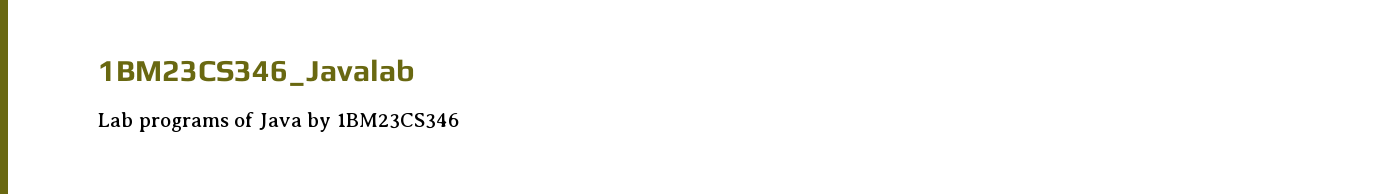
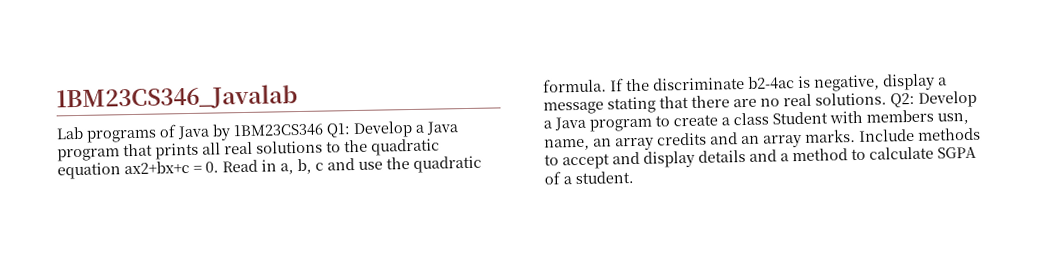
- Lab programs of Java by 1BM23CS346
+ Lab programs of Java by 1BM23CS346 Q1: Develop a Java program that prints all real solutions to the quadratic equation ax2+bx+c = 0. Read in a, b, c and use the quadratic formula. If the discriminate b2-4ac is negative, display a message stating that there are no real solutions. Q2: Develop a Java program to create a class Student with members usn, name, an array credits and an array marks. Include methods to accept and display details and a method to calculate SGPA of a student.

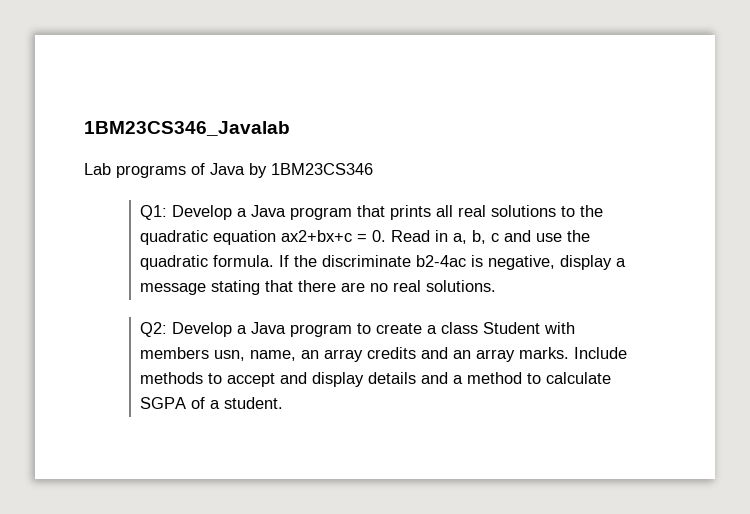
- Lab programs of Java by 1BM23CS346 Q1: Develop a Java program that prints all real solutions to the quadratic equation ax2+bx+c = 0. Read in a, b, c and use the quadratic formula.
+ Lab programs of Java by 1BM23CS346
+ Q1: Develop a Java program that prints all real solutions to the quadratic equation ax2+bx+c = 0. Read in a, b, c and use the quadratic formula.
- If the discriminate b2-4ac is negative, display a message stating that there are no real solutions. Q2: Develop a Java program to create a class Student with members usn, name, an array credits and an array marks.
+ If the discriminate b2-4ac is negative, display a message stating that there are no real solutions.
+ Q2: Develop a Java program to create a class Student with members usn, name, an array credits and an array marks.

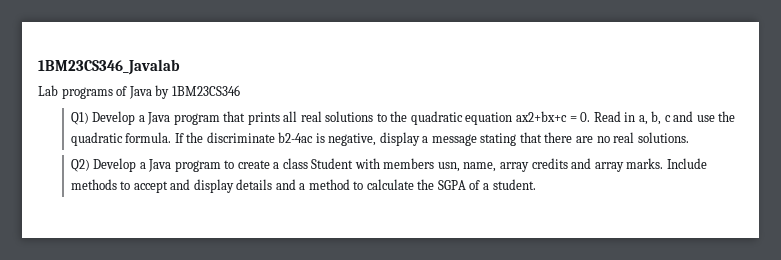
- Q1: Develop a Java program that prints all real solutions to the quadratic equation ax2+bx+c = 0. Read in a, b, c and use the quadratic formula.
+ Q1) Develop a Java program that prints all real solutions to the quadratic equation ax2+bx+c = 0. Read in a, b, c and use the quadratic formula.
- Q2: Develop a Java program to create a class Student with members usn, name, an array credits and an array marks.
+ Q2) Develop a Java program to create a class Student with members usn, name, array credits and array marks.
- Include methods to accept and display details and a method to calculate SGPA of a student.
+ Include methods to accept and display details and a method to calculate the SGPA of a student.

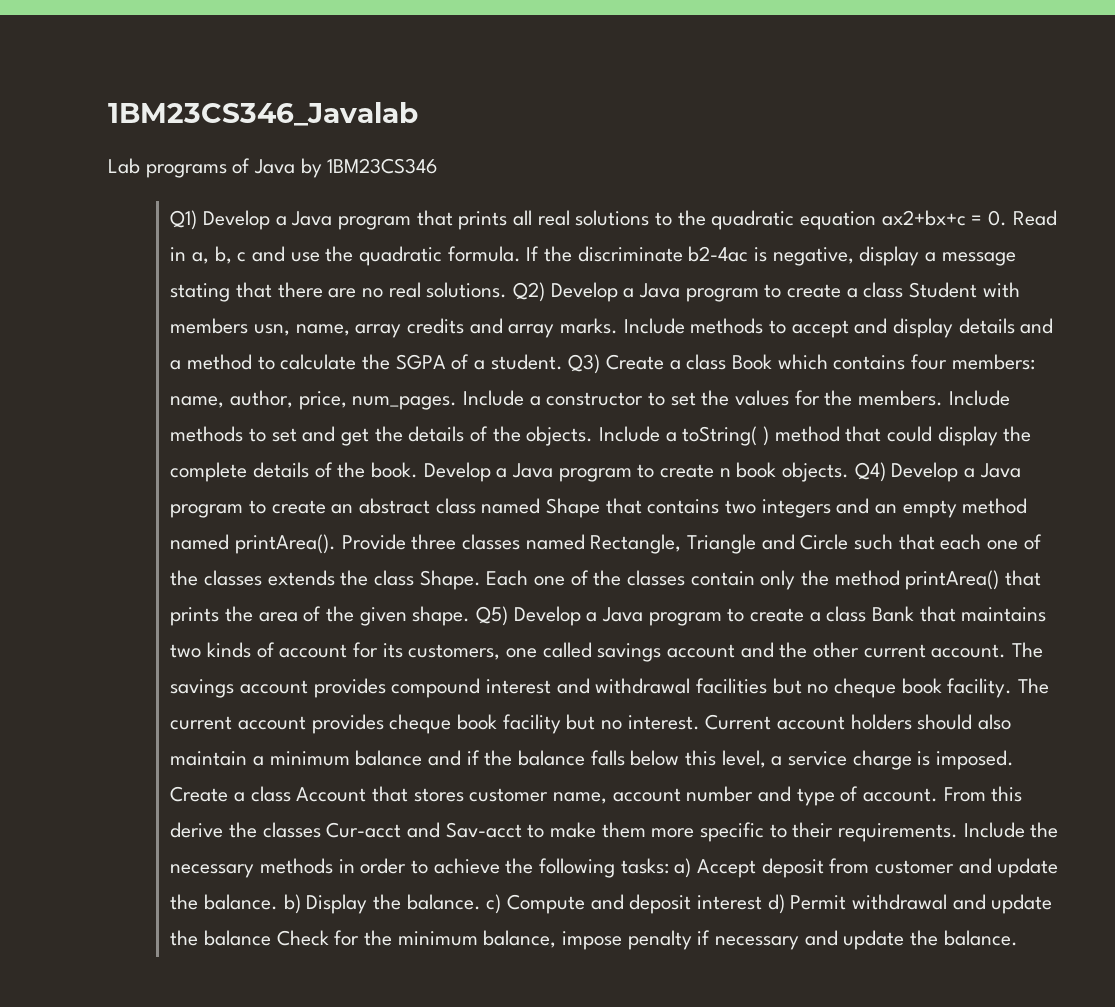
- If the discriminate b2-4ac is negative, display a message stating that there are no real solutions.
- Q2) Develop a Java program to create a class Student with members usn, name, array credits and array marks.
+ If the discriminate b2-4ac is negative, display a message stating that there are no real solutions. Q2) Develop a Java program to create a class Student with members usn, name, array credits and array marks.
+ Q3) Create a class Book which contains four members: name, author, price, num_pages. Include a constructor to set the values for the members. Include methods to set and get the details of the objects. Include a toString( ) method that could display the complete details of the book. Develop a Java program to create n book objects. Q4) Develop a Java program to create an abstract class named Shape that contains two integers and an empty method named printArea(). Provide three classes named Rectangle, Triangle and Circle such that each one of the classes extends the class Shape. Each one of the classes contain only the method printArea() that prints the area of the given shape. Q5) Develop a Java program to create a class Bank that maintains two kinds of account for its customers, one called savings account and the other current account. The savings account provides compound interest and withdrawal facilities but no cheque book facility. The current account provides cheque book facility but no interest. Current account holders should also maintain a minimum balance and if the balance falls below this level, a service charge is imposed. Create a class Account that stores customer name, account number and type of account. From this derive the classes Cur-acct and Sav-acct to make them more specific to their requirements. Include the necessary methods in order to achieve the following tasks: a) Accept deposit from customer and update the balance. b) Display the balance. c) Compute and deposit interest d) Permit withdrawal and update the balance Check for the minimum balance, impose penalty if necessary and update the balance.

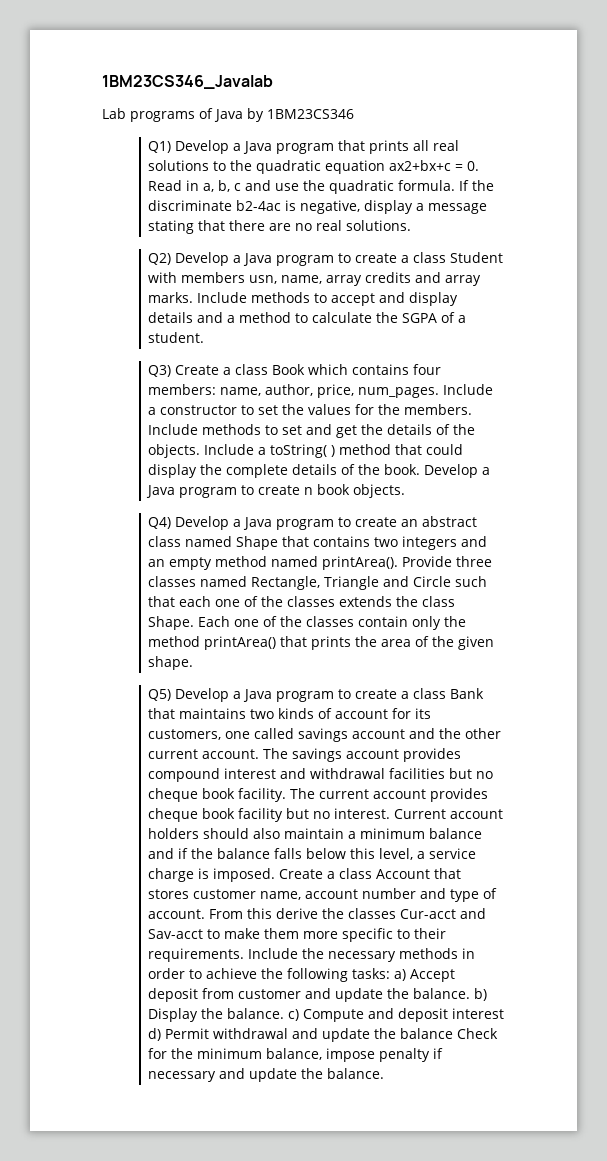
- If the discriminate b2-4ac is negative, display a message stating that there are no real solutions. Q2) Develop a Java program to create a class Student with members usn, name, array credits and array marks.
+ If the discriminate b2-4ac is negative, display a message stating that there are no real solutions.
+ Q2) Develop a Java program to create a class Student with members usn, name, array credits and array marks.
- Include methods to accept and display details and a method to calculate the SGPA of a student. Q3) Create a class Book which contains four members: name, author, price, num_pages.
+ Include methods to accept and display details and a method to calculate the SGPA of a student.
+ Q3) Create a class Book which contains four members: name, author, price, num_pages.
- Develop a Java program to create n book objects. Q4) Develop a Java program to create an abstract class named Shape that contains two integers and an empty method named printArea().
+ Develop a Java program to create n book objects.
+ Q4) Develop a Java program to create an abstract class named Shape that contains two integers and an empty method named printArea().
- Each one of the classes contain only the method printArea() that prints the area of the given shape. Q5) Develop a Java program to create a class Bank that maintains two kinds of account for its customers, one called savings account and the other current account.
+ Each one of the classes contain only the method printArea() that prints the area of the given shape.
+ Q5) Develop a Java program to create a class Bank that maintains two kinds of account for its customers, one called savings account and the other current account.

